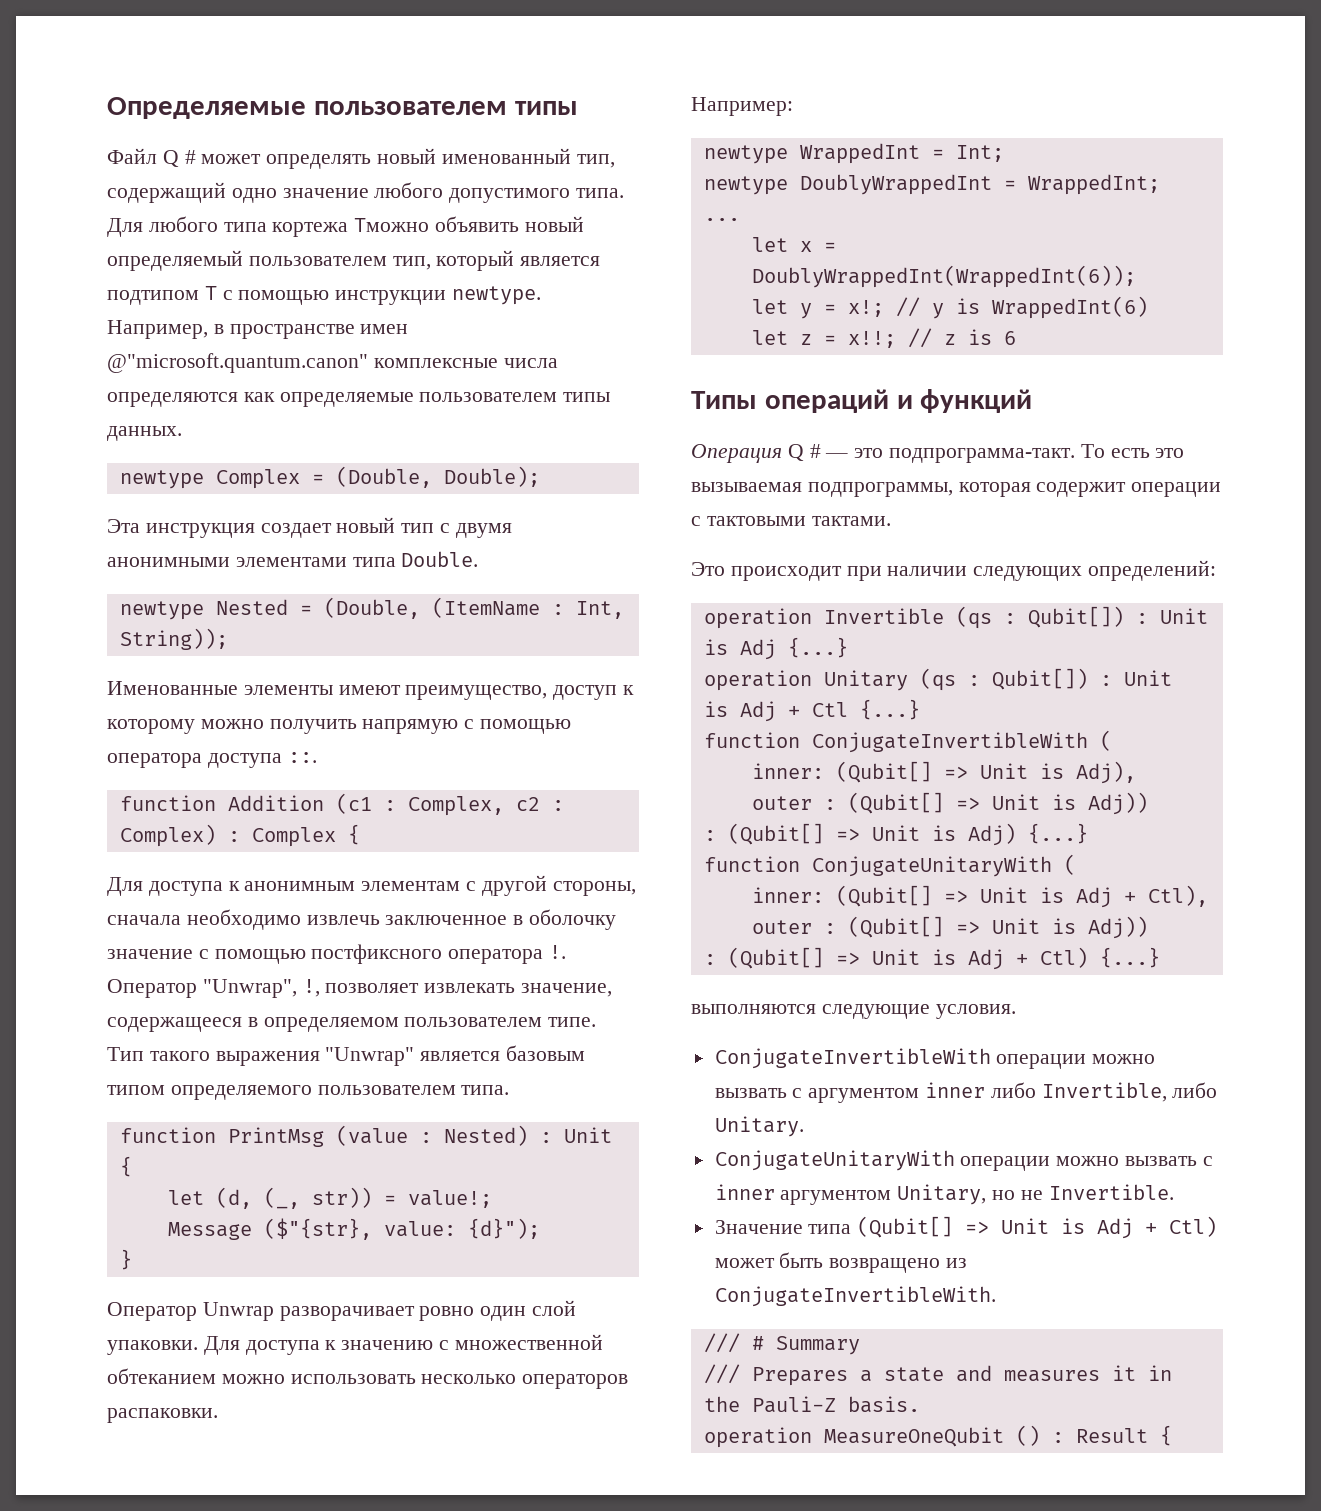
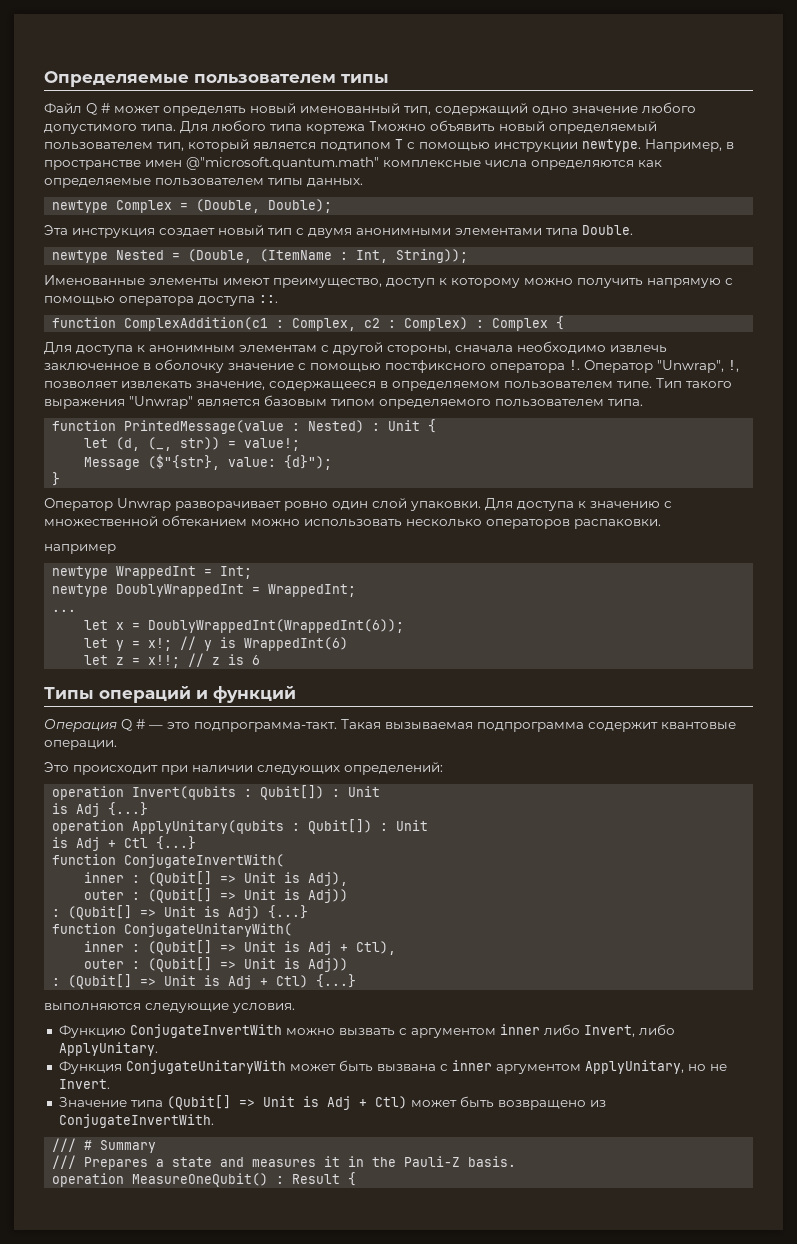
- Например, в пространстве имен @"microsoft.quantum.canon" комплексные числа определяются как определяемые пользователем типы данных.
+ Например, в пространстве имен @"microsoft.quantum.math" комплексные числа определяются как определяемые пользователем типы данных.
- function Addition (c1 : Complex, c2 : Complex) : Complex {
+ function ComplexAddition(c1 : Complex, c2 : Complex) : Complex {
- function PrintMsg (value : Nested) : Unit {
+ function PrintedMessage(value : Nested) : Unit {
- Например:
+ например
- То есть это вызываемая подпрограммы, которая содержит операции с тактовыми тактами.
+ Такая вызываемая подпрограмма содержит квантовые операции.
- operation Invertible (qs : Qubit[]) : Unit
+ operation Invert(qubits : Qubit[]) : Unit
- operation Unitary (qs : Qubit[]) : Unit
+ operation ApplyUnitary(qubits : Qubit[]) : Unit
- function ConjugateInvertibleWith (
- inner: (Qubit[] => Unit is Adj),
+ function ConjugateInvertWith(
+ inner : (Qubit[] => Unit is Adj),
- function ConjugateUnitaryWith (
- inner: (Qubit[] => Unit is Adj + Ctl),
+ function ConjugateUnitaryWith(
+ inner : (Qubit[] => Unit is Adj + Ctl),
- ConjugateInvertibleWith операции можно вызвать с аргументом inner либо Invertible, либо Unitary.
- ConjugateUnitaryWith операции можно вызвать с inner аргументом Unitary, но не Invertible.
+ Функцию ConjugateInvertWith можно вызвать с аргументом inner либо Invert, либо ApplyUnitary.
+ Функция ConjugateUnitaryWith может быть вызвана с inner аргументом ApplyUnitary, но не Invert.
- Значение типа (Qubit[] => Unit is Adj + Ctl) может быть возвращено из ConjugateInvertibleWith.
+ Значение типа (Qubit[] => Unit is Adj + Ctl) может быть возвращено из ConjugateInvertWith.
- operation MeasureOneQubit () : Result {
+ operation MeasureOneQubit() : Result {

